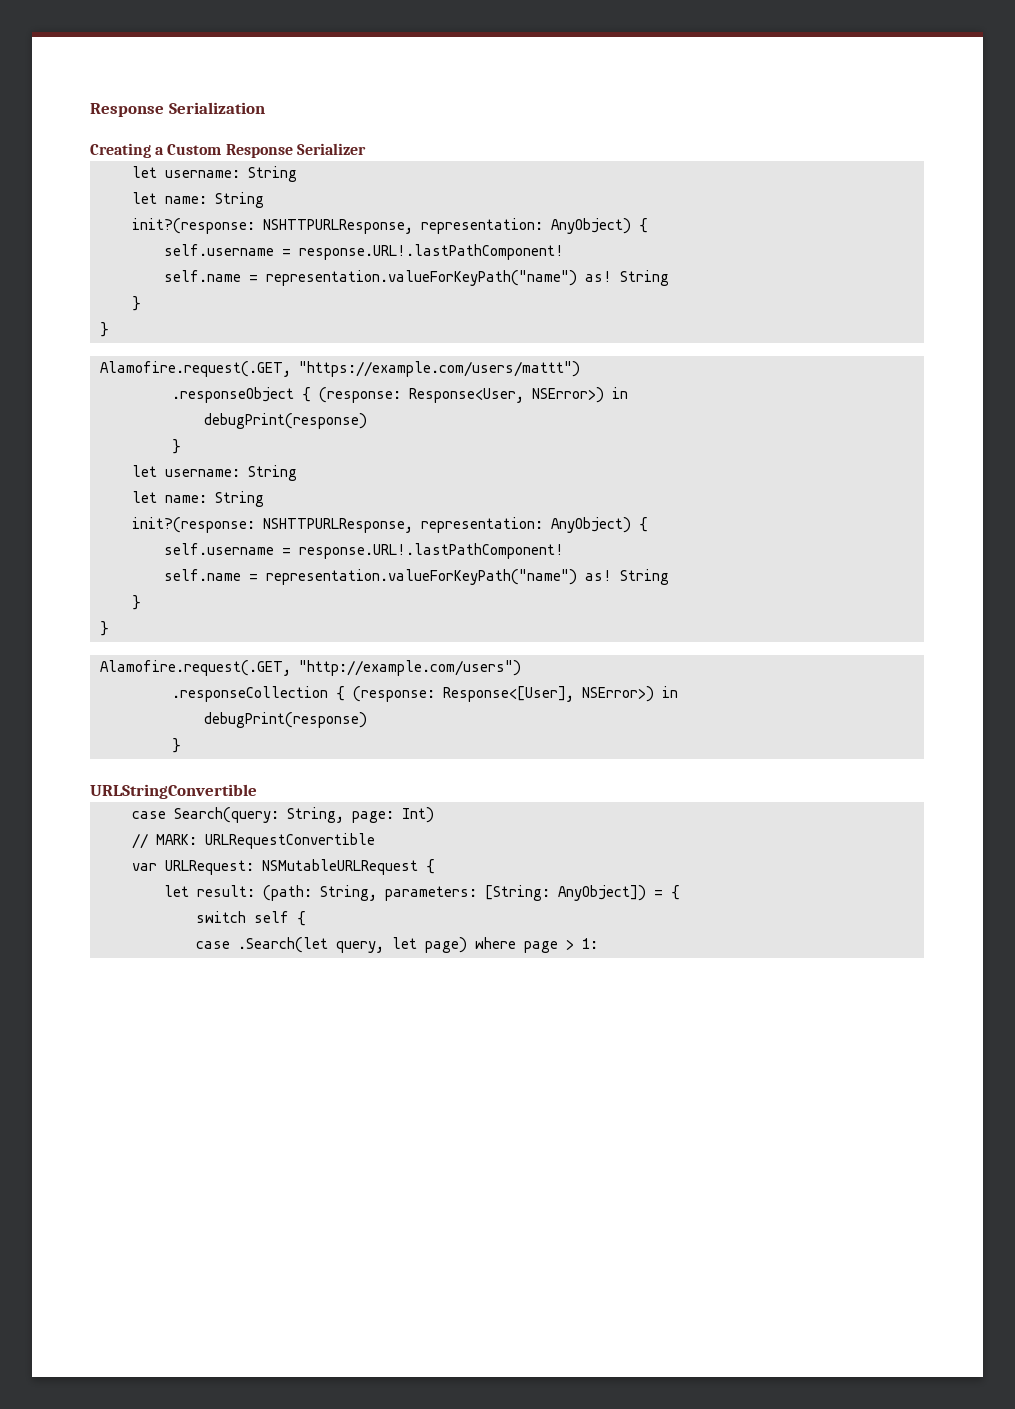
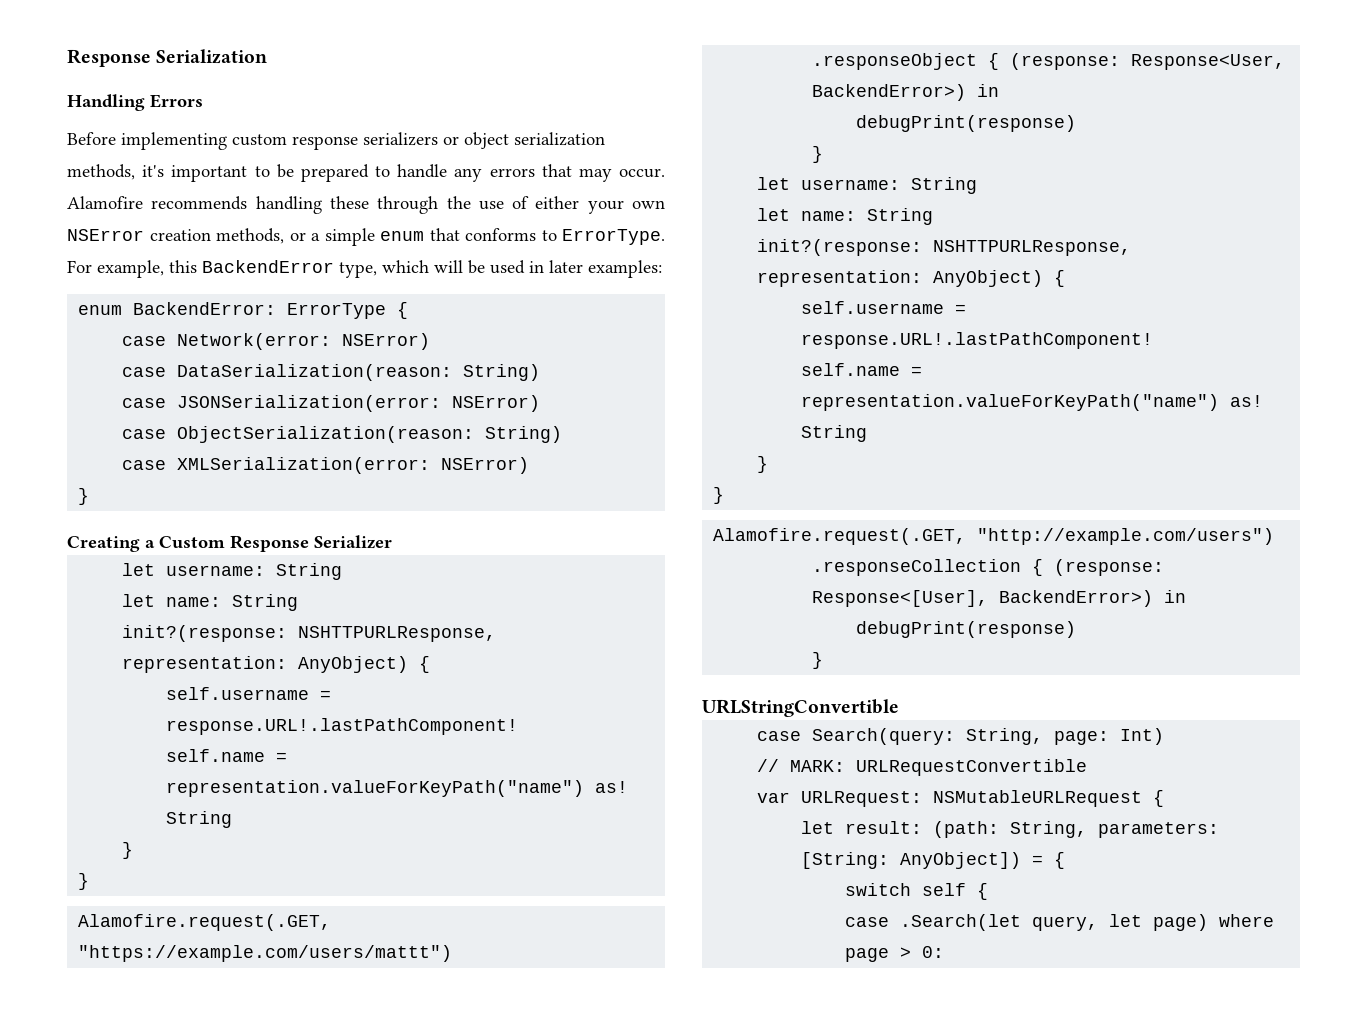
+ Handling Errors
+ Before implementing custom response serializers or object serialization methods, it's important to be prepared to handle any errors that may occur. Alamofire recommends handling these through the use of either your own NSError creation methods, or a simple enum that conforms to ErrorType. For example, this BackendError type, which will be used in later examples:
+ enum BackendError: ErrorType {
+ case Network(error: NSError)
+ case DataSerialization(reason: String)
+ case JSONSerialization(error: NSError)
+ case ObjectSerialization(reason: String)
+ case XMLSerialization(error: NSError)
+ }
- .responseObject { (response: Response<User, NSError>) in
+ .responseObject { (response: Response<User, BackendError>) in
- .responseCollection { (response: Response<[User], NSError>) in
+ .responseCollection { (response: Response<[User], BackendError>) in
- case .Search(let query, let page) where page > 1:
+ case .Search(let query, let page) where page > 0:

